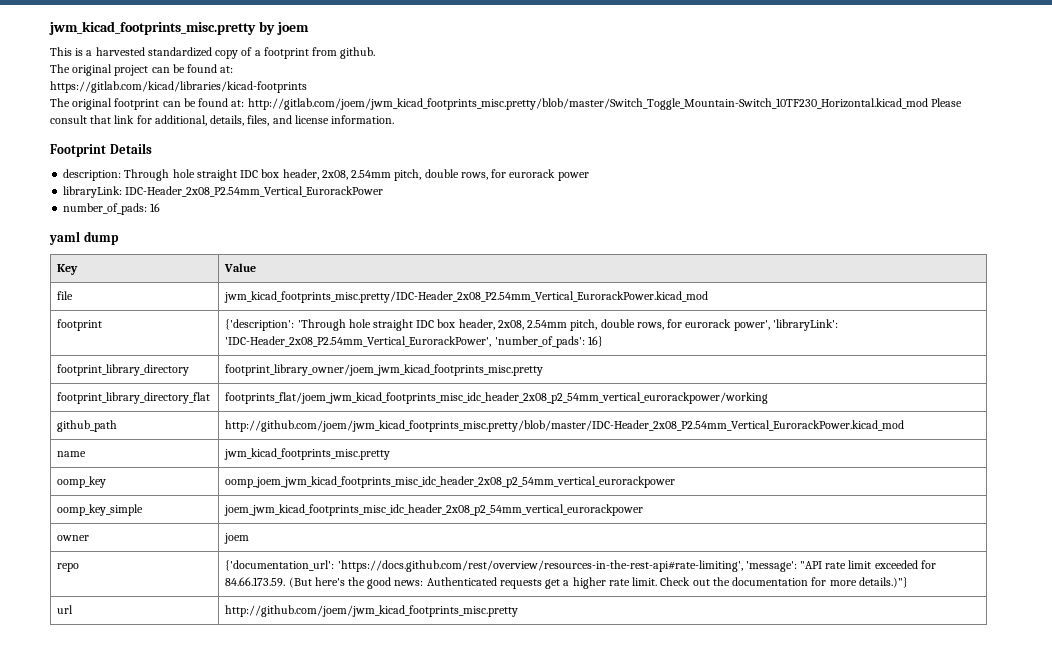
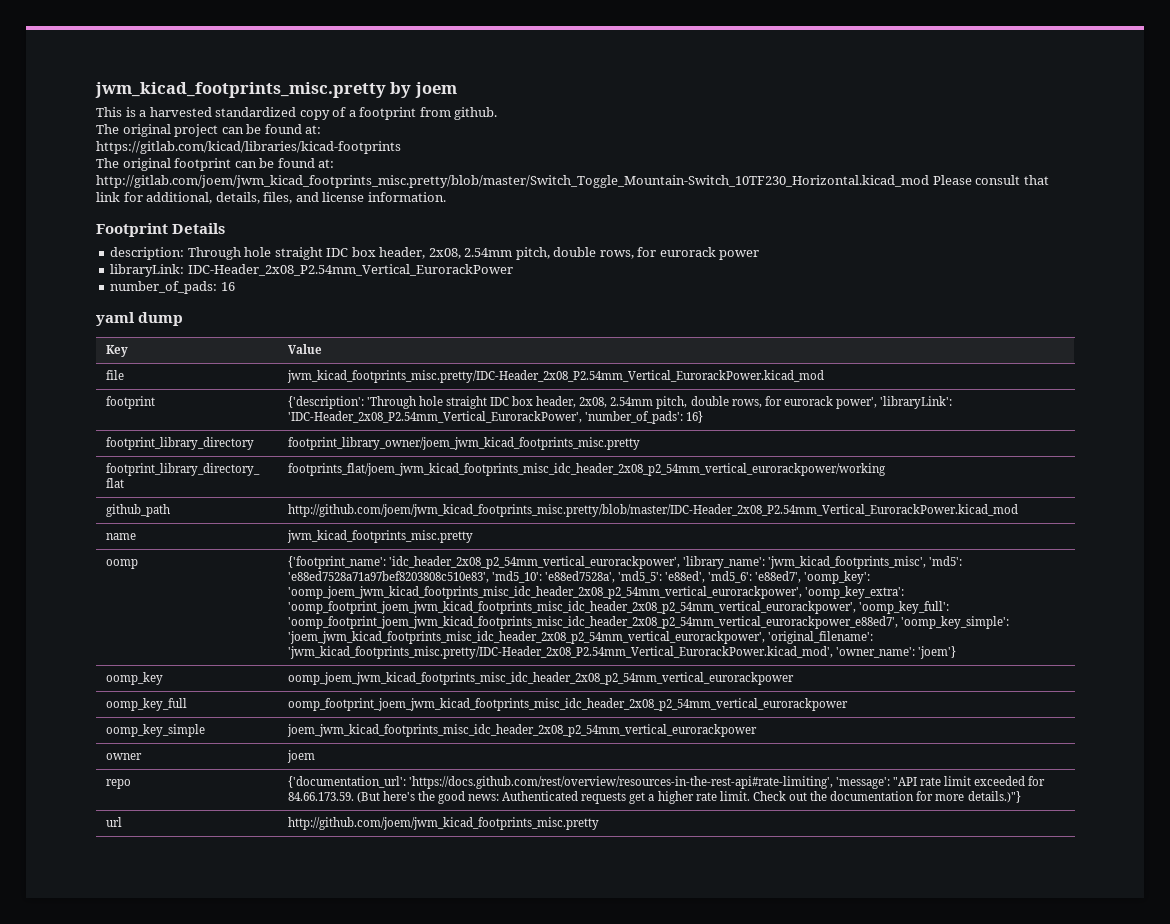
+ oomp | {'footprint_name': 'idc_header_2x08_p2_54mm_vertical_eurorackpower', 'library_name': 'jwm_kicad_footprints_misc', 'md5': 'e88ed7528a71a97bef8203808c510e83', 'md5_10': 'e88ed7528a', 'md5_5': 'e88ed', 'md5_6': 'e88ed7', 'oomp_key': 'oomp_joem_jwm_kicad_footprints_misc_idc_header_2x08_p2_54mm_vertical_eurorackpower', 'oomp_key_extra': 'oomp_footprint_joem_jwm_kicad_footprints_misc_idc_header_2x08_p2_54mm_vertical_eurorackpower', 'oomp_key_full': 'oomp_footprint_joem_jwm_kicad_footprints_misc_idc_header_2x08_p2_54mm_vertical_eurorackpower_e88ed7', 'oomp_key_simple': 'joem_jwm_kicad_footprints_misc_idc_header_2x08_p2_54mm_vertical_eurorackpower', 'original_filename': 'jwm_kicad_footprints_misc.pretty/IDC-Header_2x08_P2.54mm_Vertical_EurorackPower.kicad_mod', 'owner_name': 'joem'}
+ oomp_key_full | oomp_footprint_joem_jwm_kicad_footprints_misc_idc_header_2x08_p2_54mm_vertical_eurorackpower

